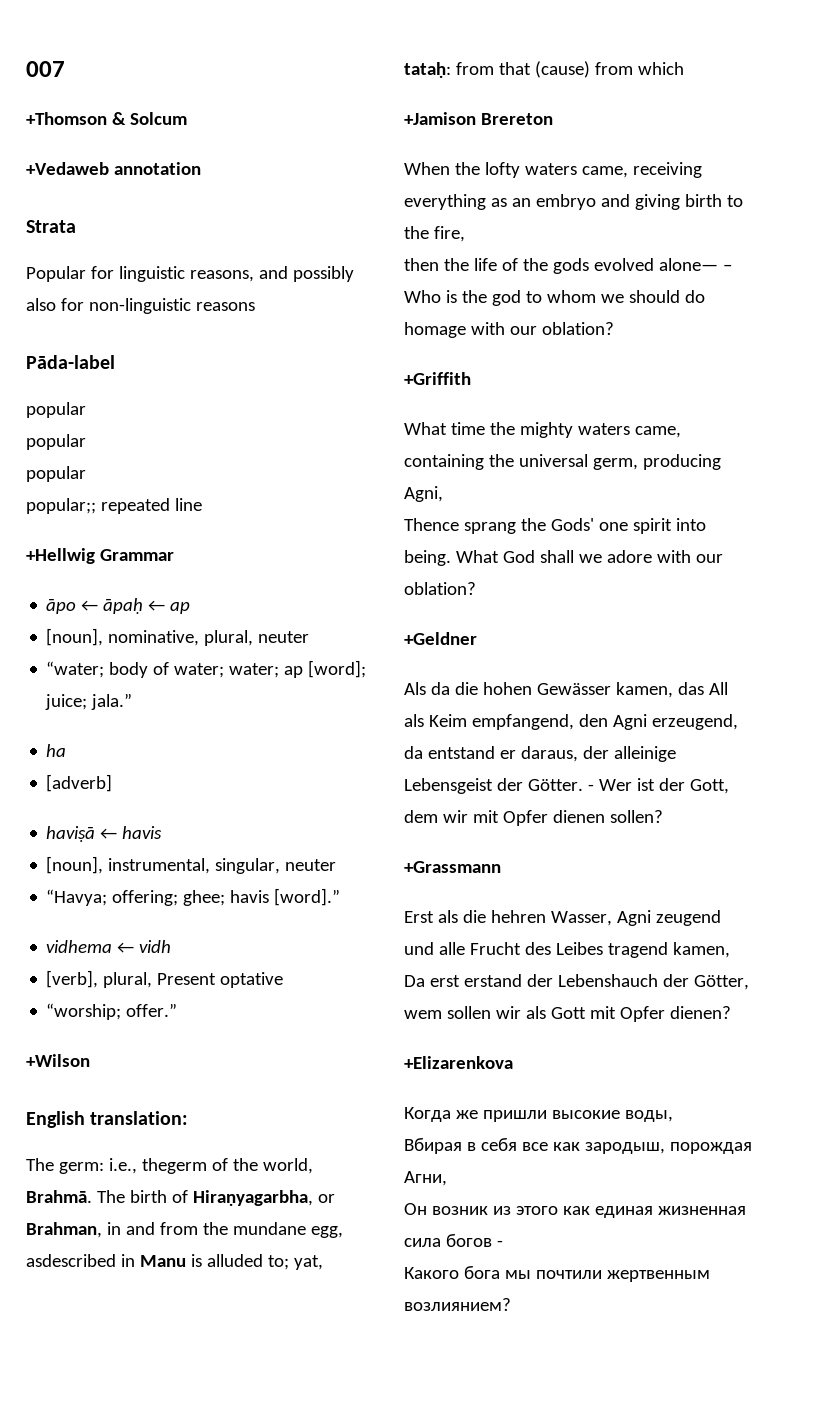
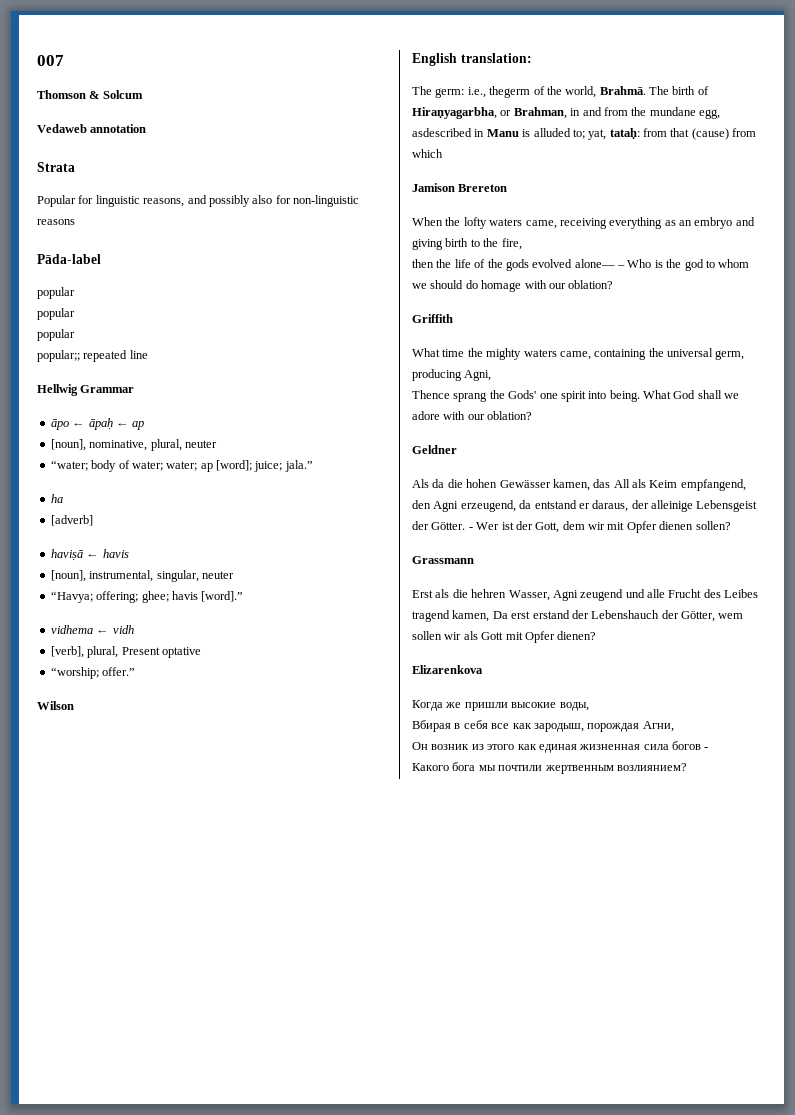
- +Thomson & Solcum
+ Thomson & Solcum
- +Vedaweb annotation
+ Vedaweb annotation
- +Hellwig Grammar
+ Hellwig Grammar
- +Wilson
+ Wilson
- +Jamison Brereton
+ Jamison Brereton
- +Griffith
+ Griffith
- +Geldner
+ Geldner
- +Grassmann
+ Grassmann
- +Elizarenkova
+ Elizarenkova

